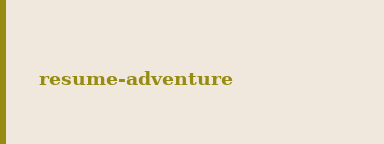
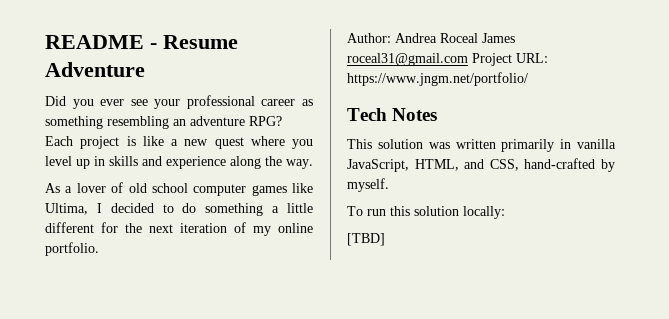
- resume-adventure
+ README - Resume Adventure
+ Did you ever see your professional career as something resembling an adventure RPG? Each project is like a new quest where you level up in skills and experience along the way.
+ As a lover of old school computer games like Ultima, I decided to do something a little different for the next iteration of my online portfolio.
+ Author: Andrea Roceal James roceal31@gmail.com Project URL: https://www.jngm.net/portfolio/
+ Tech Notes
+ This solution was written primarily in vanilla JavaScript, HTML, and CSS, hand-crafted by myself.
+ To run this solution locally:
+ [TBD]

